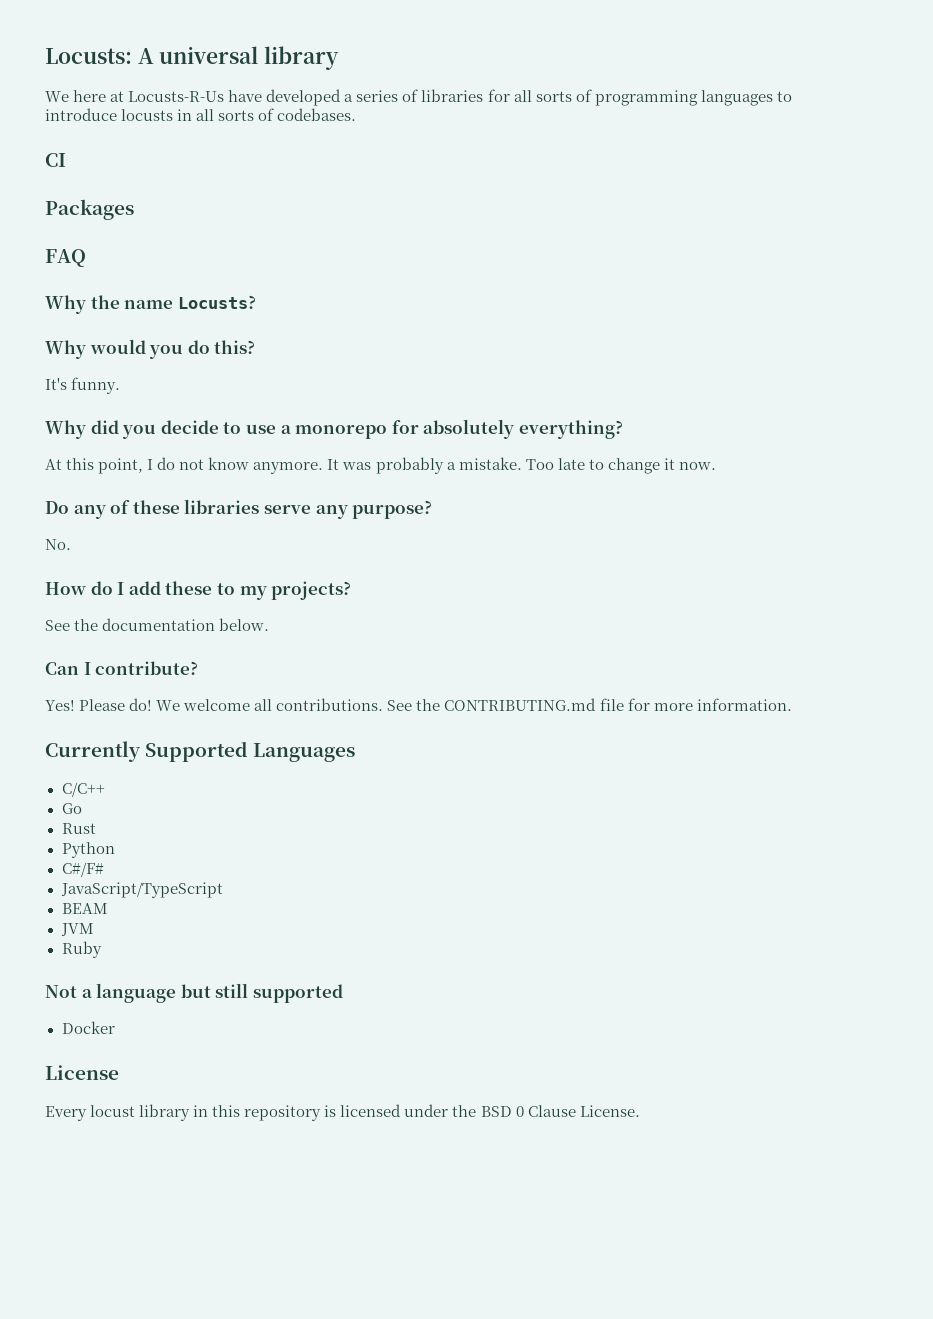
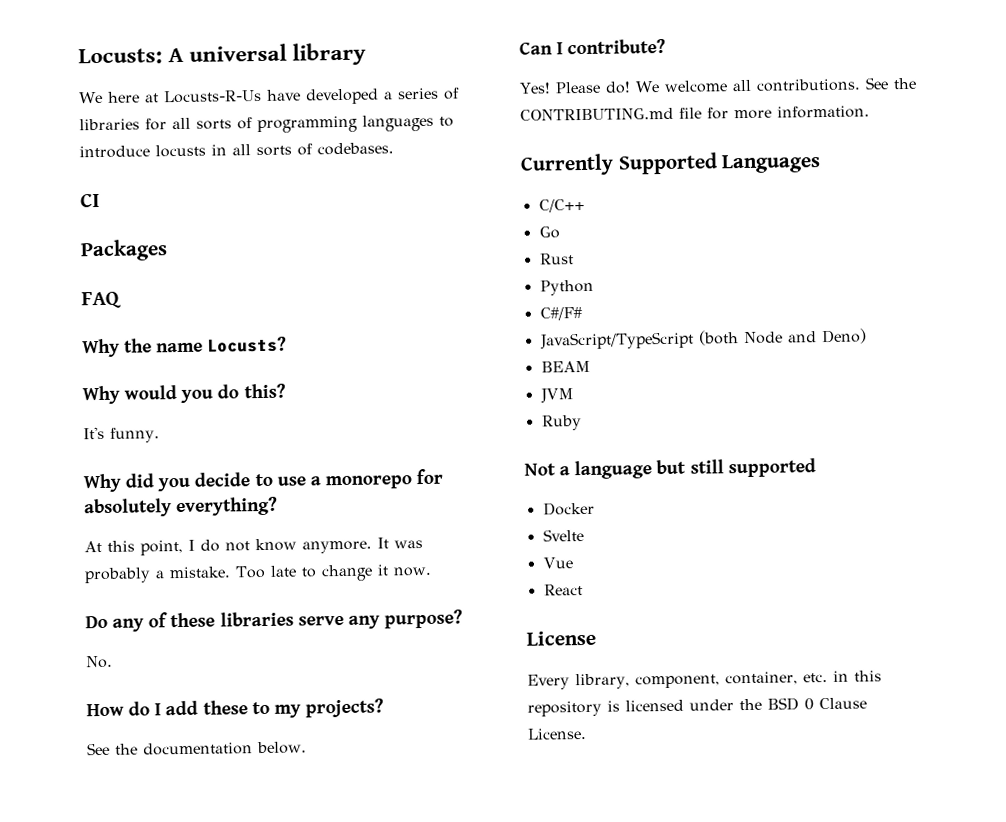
- JavaScript/TypeScript
+ JavaScript/TypeScript (both Node and Deno)
+ Svelte
+ Vue
+ React
- Every locust library in this repository is licensed under the BSD 0 Clause License.
+ Every library, component, container, etc. in this repository is licensed under the BSD 0 Clause License.

